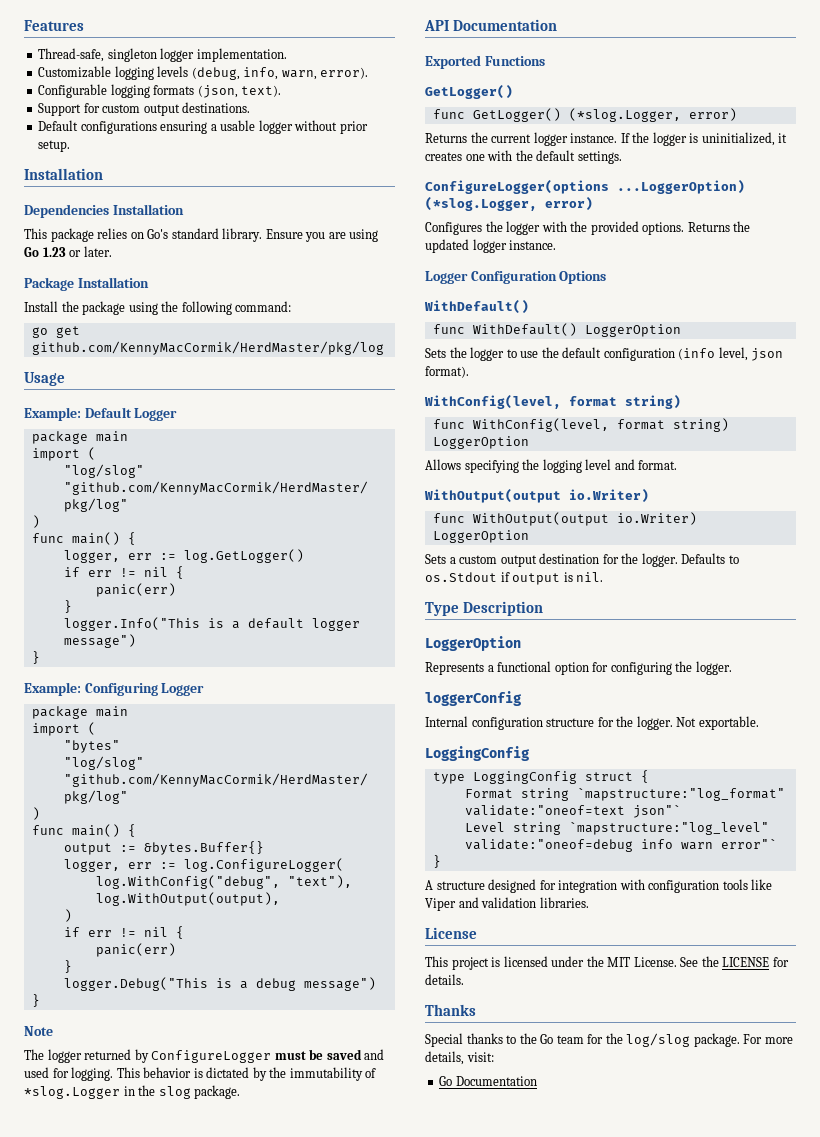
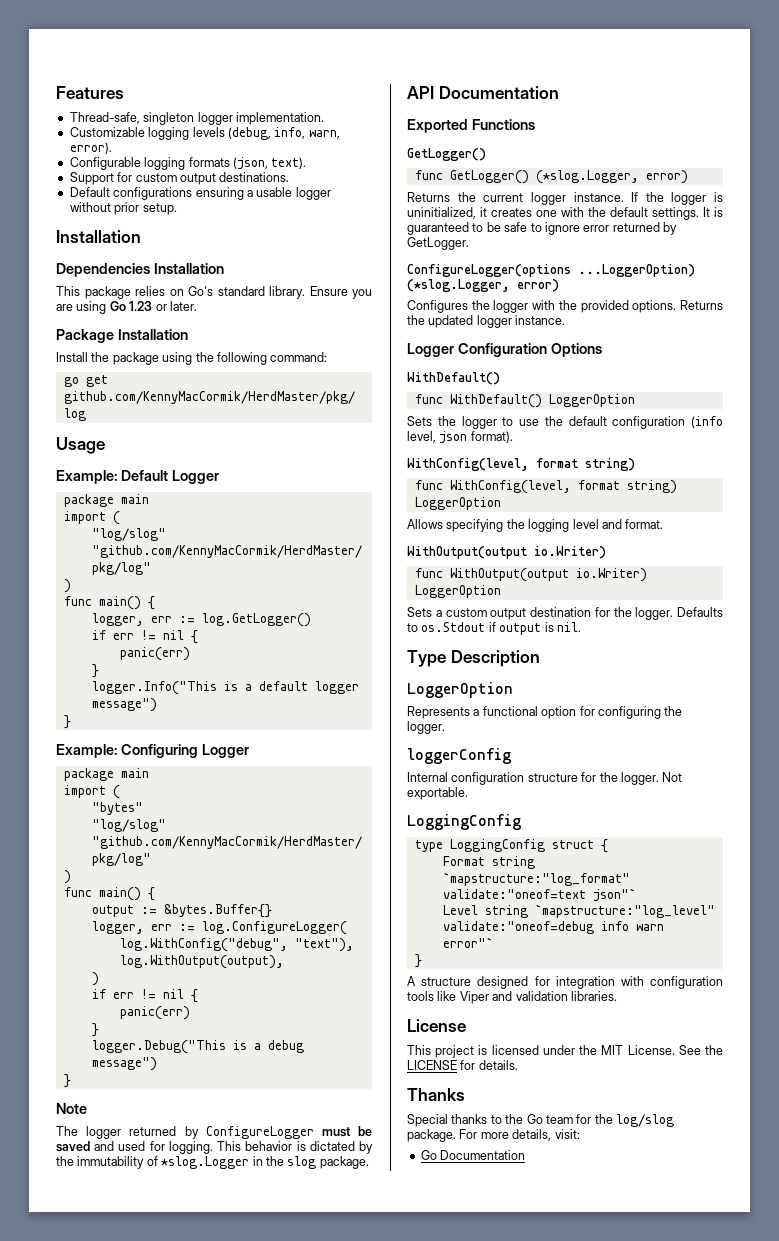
+ It is guaranteed to be safe to ignore error returned by GetLogger.

